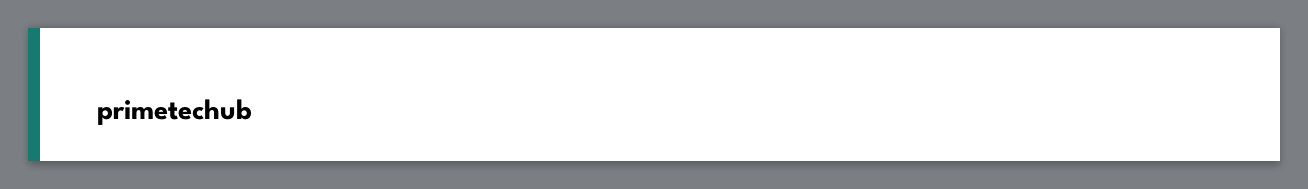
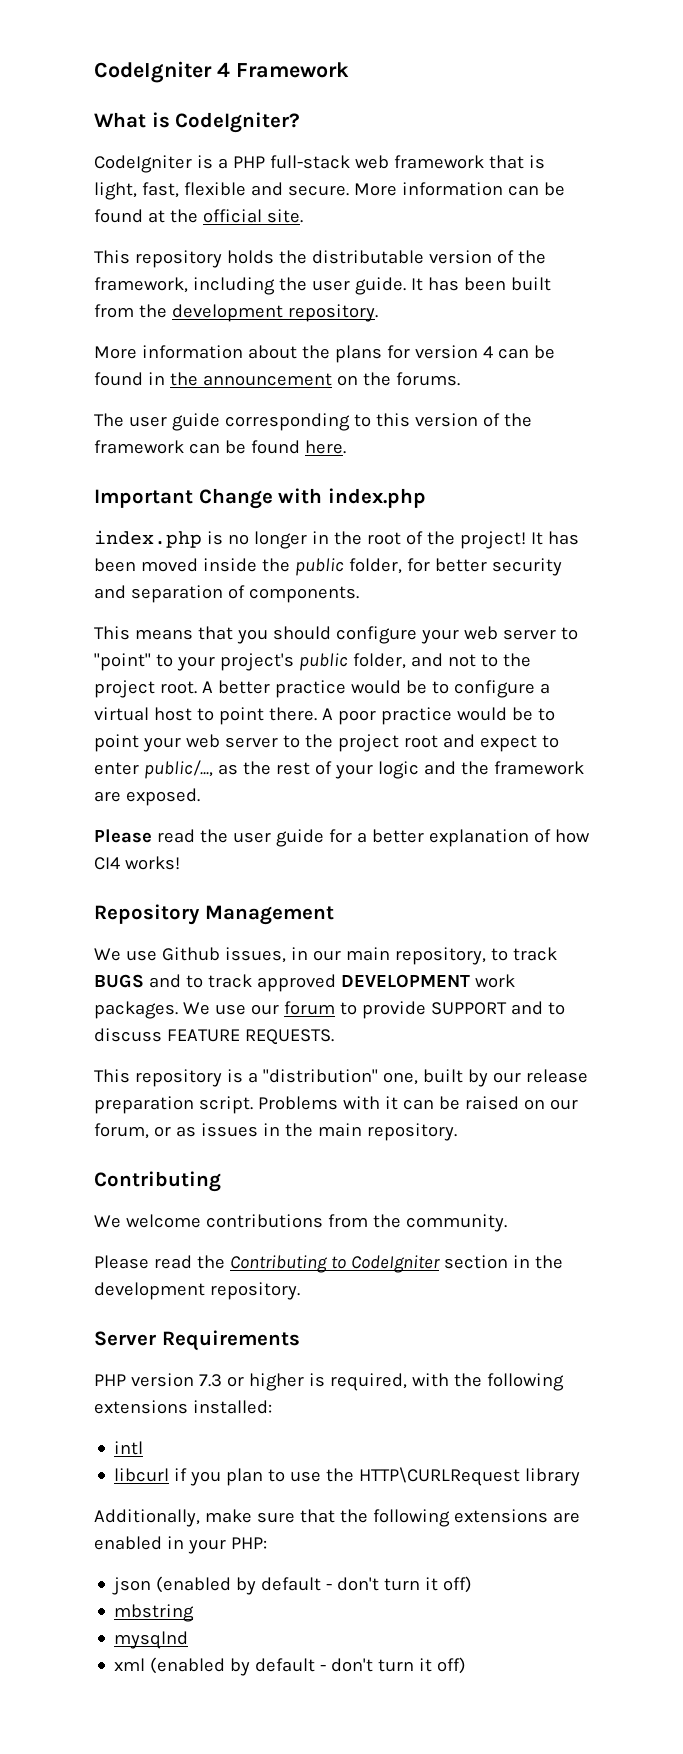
- primetechub
+ CodeIgniter 4 Framework
+ What is CodeIgniter?
+ CodeIgniter is a PHP full-stack web framework that is light, fast, flexible and secure. More information can be found at the official site.
+ This repository holds the distributable version of the framework, including the user guide. It has been built from the development repository.
+ More information about the plans for version 4 can be found in the announcement on the forums.
+ The user guide corresponding to this version of the framework can be found here.
+ Important Change with index.php
+ index.php is no longer in the root of the project! It has been moved inside the public folder, for better security and separation of components.
+ This means that you should configure your web server to "point" to your project's public folder, and not to the project root. A better practice would be to configure a virtual host to point there. A poor practice would be to point your web server to the project root and expect to enter public/..., as the rest of your logic and the framework are exposed.
+ Please read the user guide for a better explanation of how CI4 works!
+ Repository Management
+ We use Github issues, in our main repository, to track BUGS and to track approved DEVELOPMENT work packages. We use our forum to provide SUPPORT and to discuss FEATURE REQUESTS.
+ This repository is a "distribution" one, built by our release preparation script. Problems with it can be raised on our forum, or as issues in the main repository.
+ Contributing
+ We welcome contributions from the community.
+ Please read the Contributing to CodeIgniter section in the development repository.
+ Server Requirements
+ PHP version 7.3 or higher is required, with the following extensions installed:
+ intl
+ libcurl if you plan to use the HTTP\CURLRequest library
+ Additionally, make sure that the following extensions are enabled in your PHP:
+ json (enabled by default - don't turn it off)
+ mbstring
+ mysqlnd
+ xml (enabled by default - don't turn it off)

